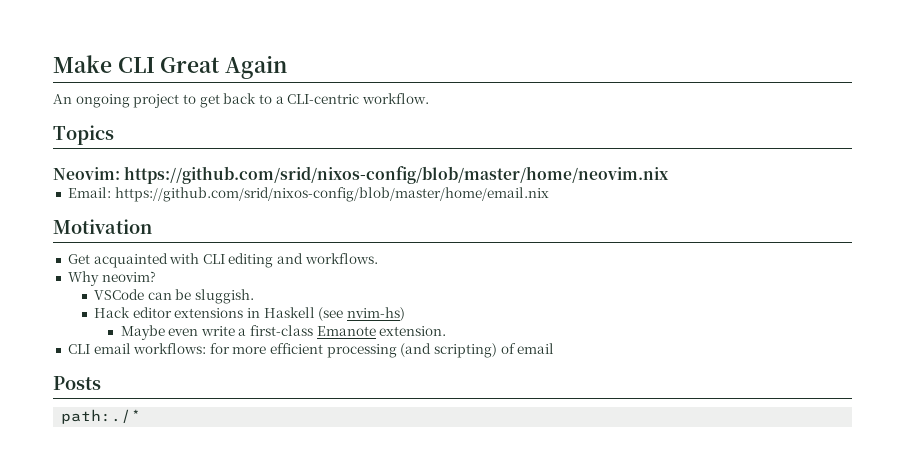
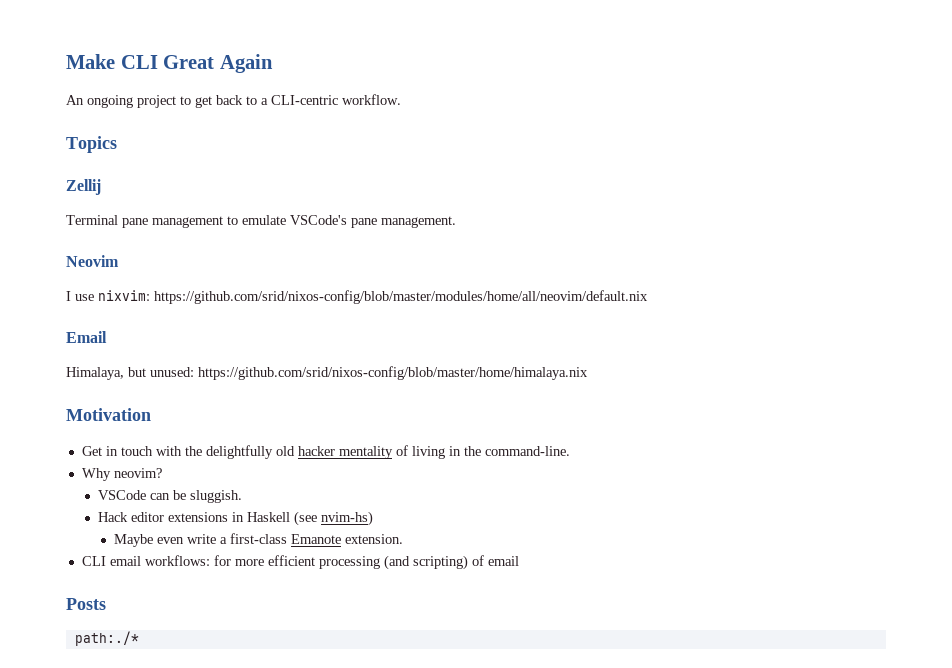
- Neovim: https://github.com/srid/nixos-config/blob/master/home/neovim.nix
- Email: https://github.com/srid/nixos-config/blob/master/home/email.nix
+ Zellij
+ Terminal pane management to emulate VSCode's pane management.
+ Neovim
+ I use nixvim: https://github.com/srid/nixos-config/blob/master/modules/home/all/neovim/default.nix
+ Email
+ Himalaya, but unused: https://github.com/srid/nixos-config/blob/master/home/himalaya.nix
  Motivation
- Get acquainted with CLI editing and workflows.
+ Get in touch with the delightfully old hacker mentality of living in the command-line.

